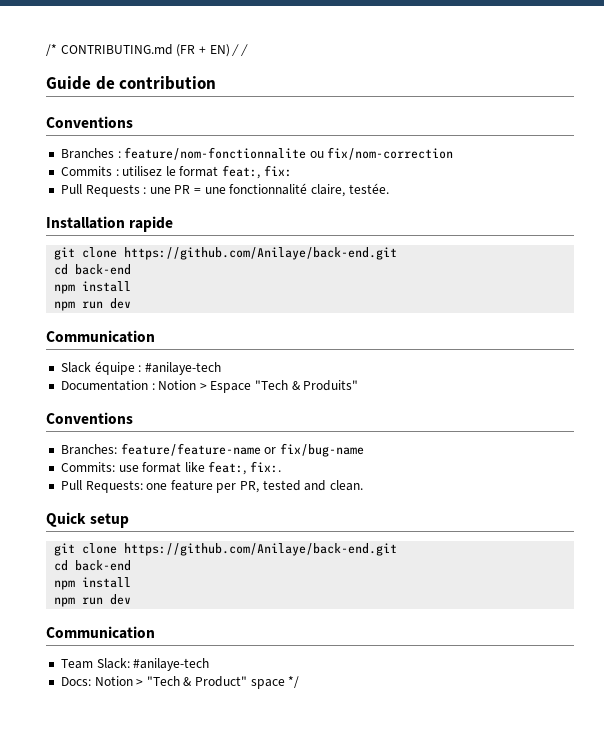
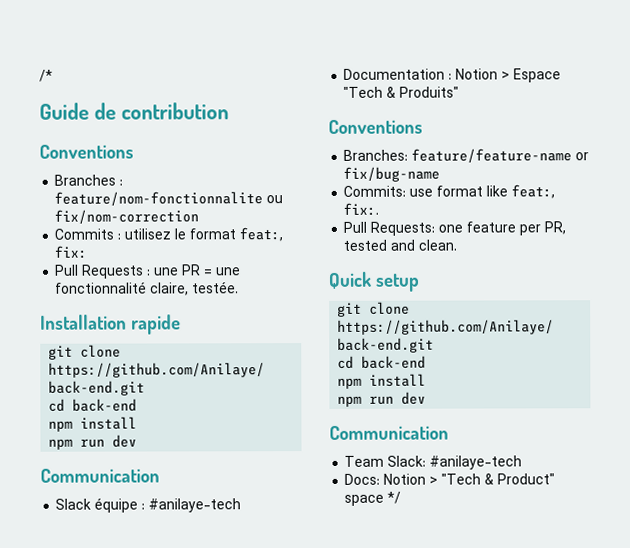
- /* CONTRIBUTING.md (FR + EN) / /
+ /*

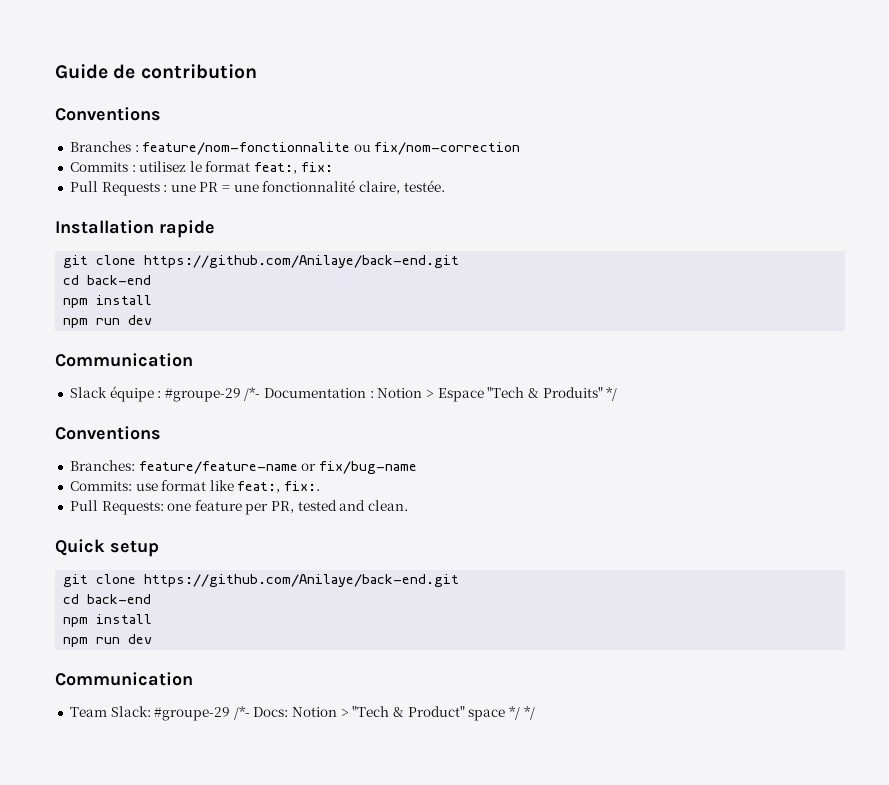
- /*
- Slack équipe : #anilaye-tech
- Documentation : Notion > Espace "Tech & Produits"
+ Slack équipe : #groupe-29 /*- Documentation : Notion > Espace "Tech & Produits" */
- Team Slack: #anilaye-tech
- Docs: Notion > "Tech & Product" space */
+ Team Slack: #groupe-29 /*- Docs: Notion > "Tech & Product" space */ */

